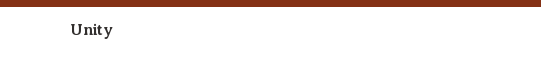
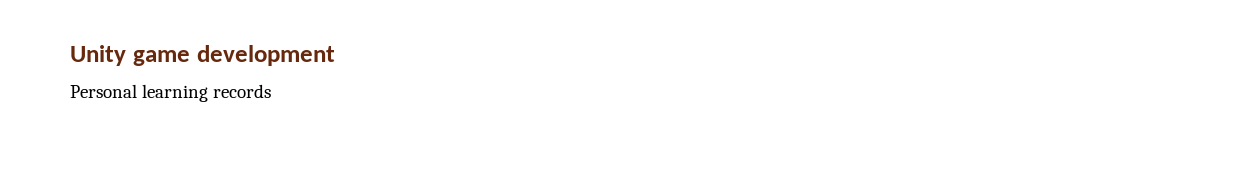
- Unity
+ Unity game development
+ Personal learning records

